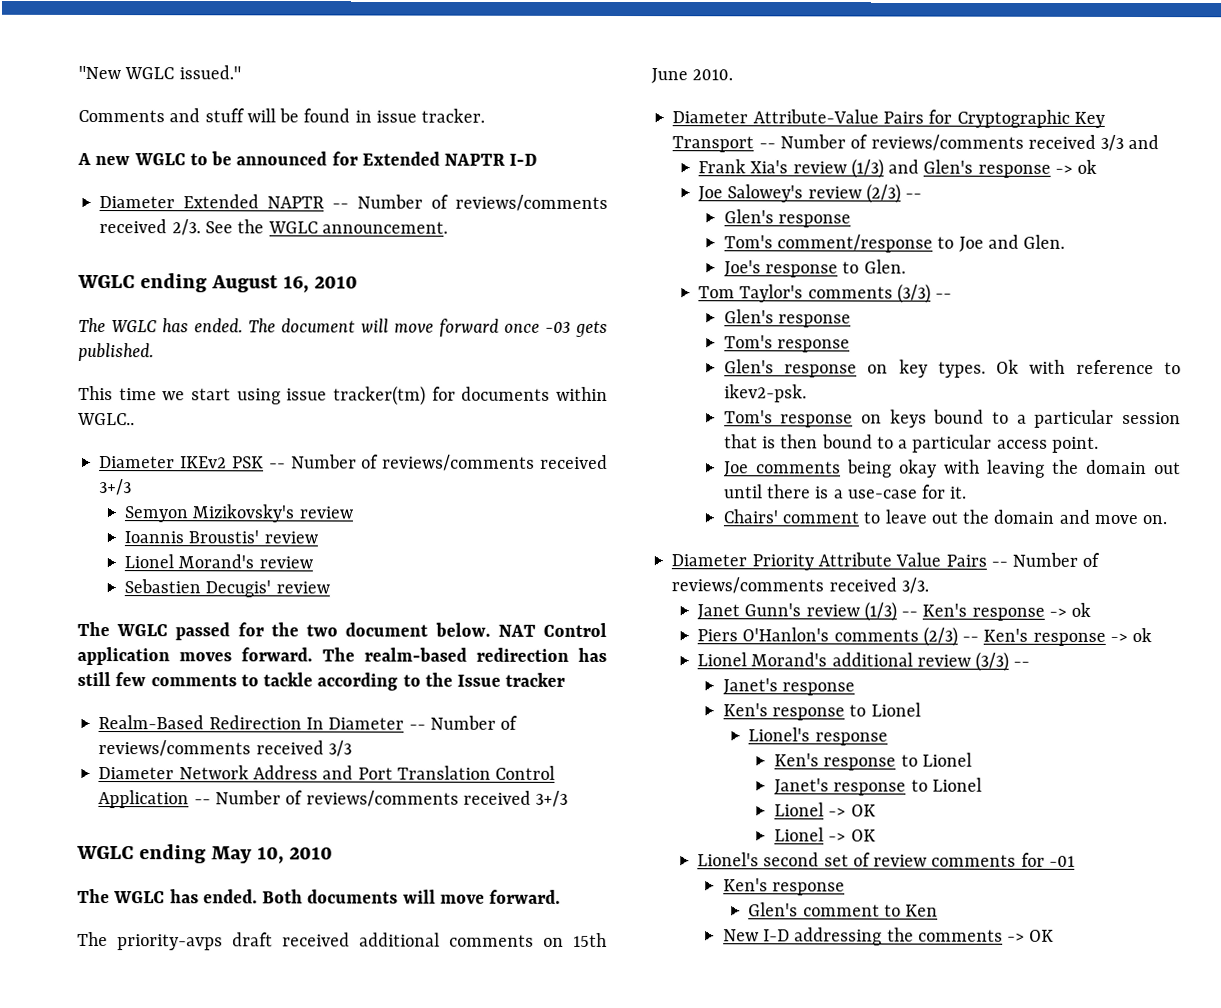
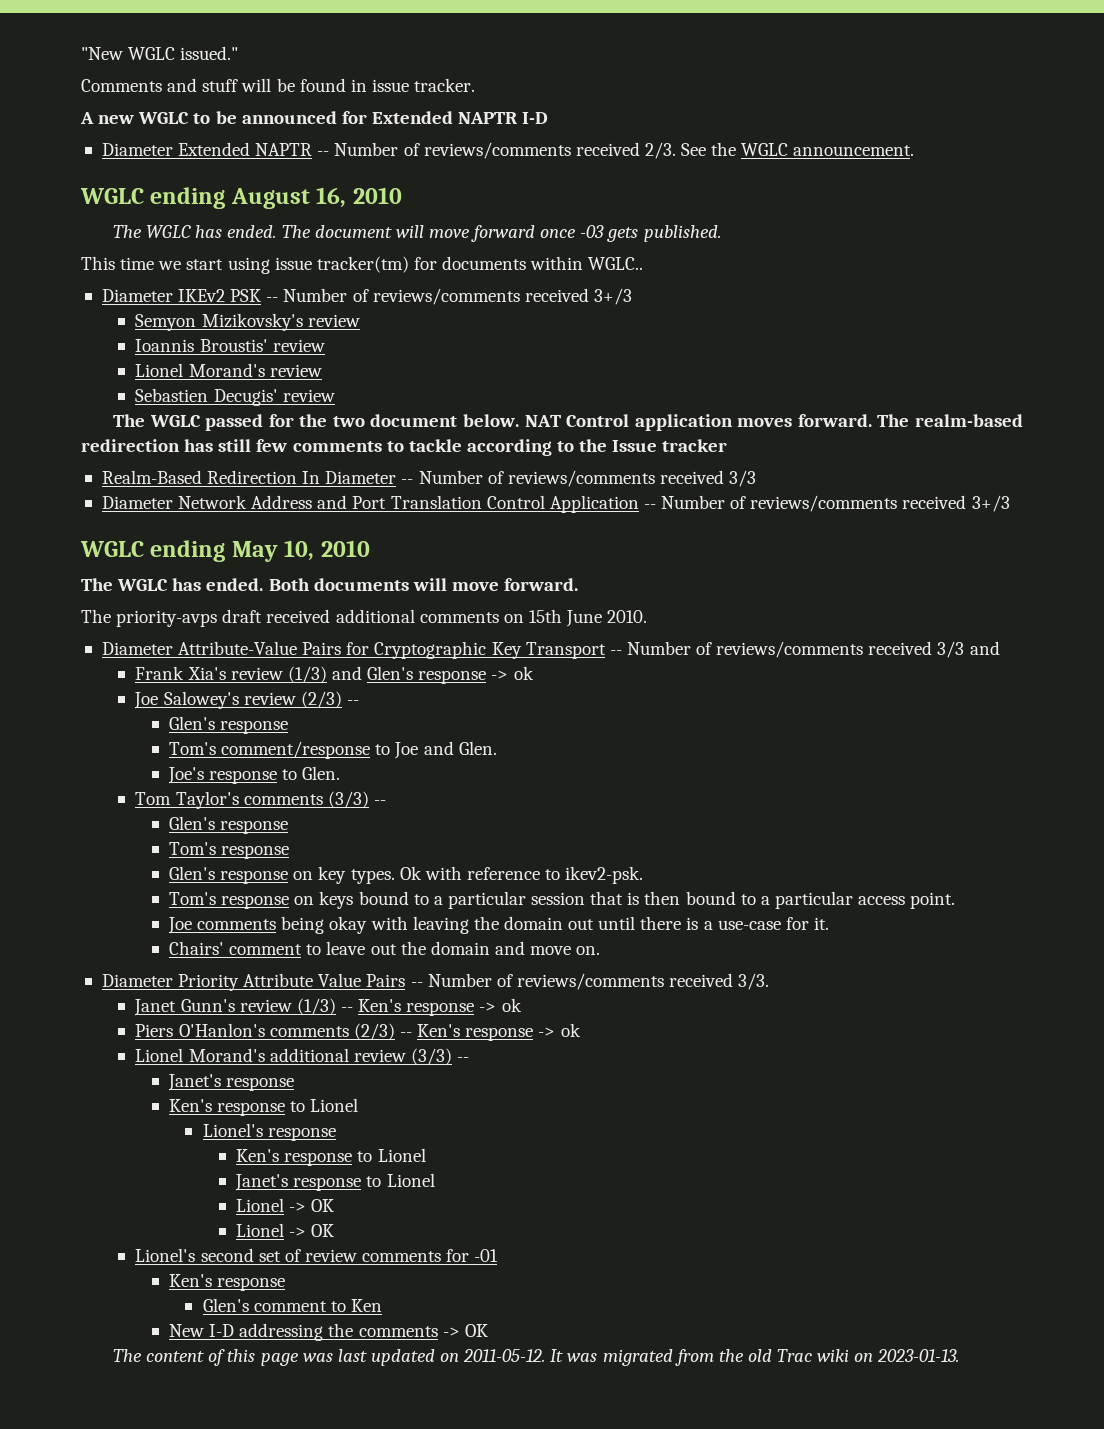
+ The content of this page was last updated on 2011-05-12. It was migrated from the old Trac wiki on 2023-01-13.

